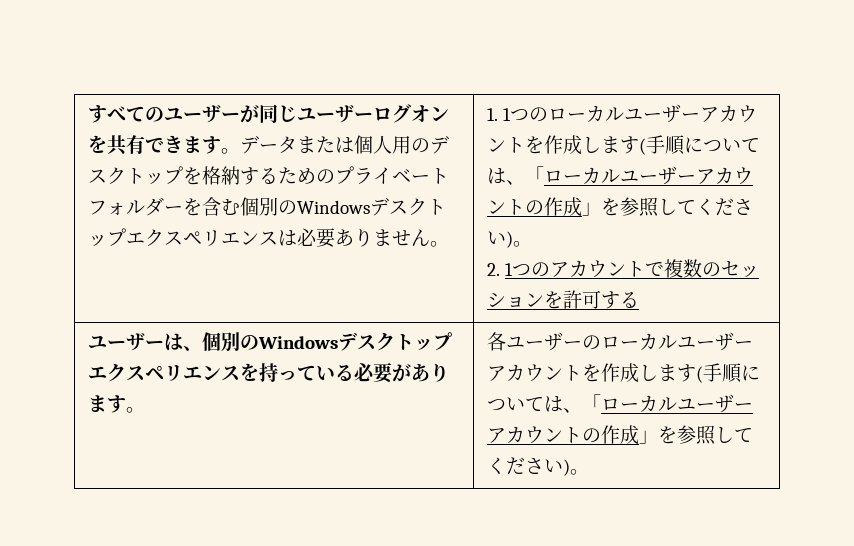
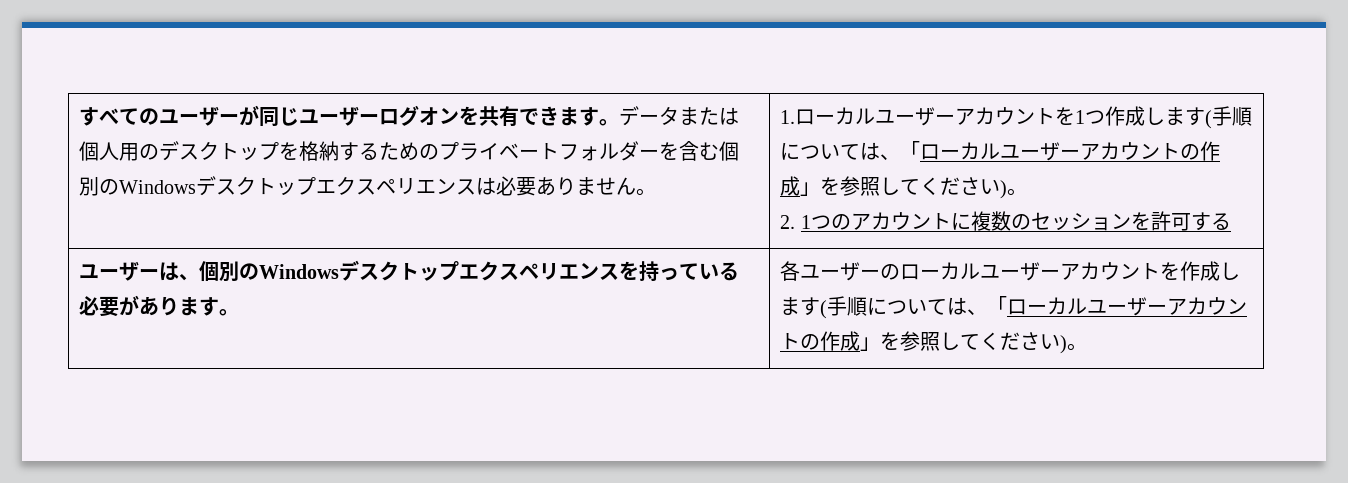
- 1. 1つのローカルユーザーアカウントを作成します(手順については、「ローカルユーザーアカウントの作成」を参照してください)。
+ 1.ローカルユーザーアカウントを1つ作成します(手順については、「ローカルユーザーアカウントの作成」を参照してください)。
- 2. 1つのアカウントで複数のセッションを許可する
+ 2. 1つのアカウントに複数のセッションを許可する

